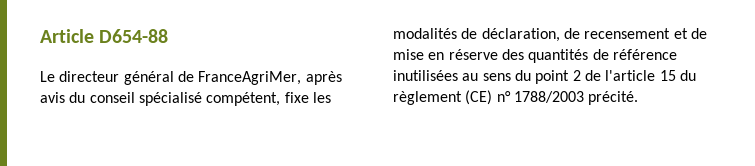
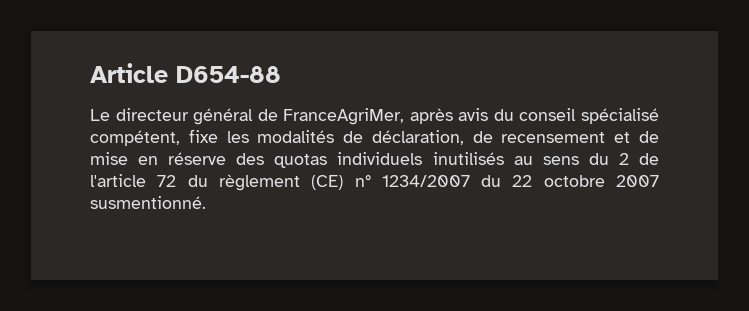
- Le directeur général de FranceAgriMer, après avis du conseil spécialisé compétent, fixe les modalités de déclaration, de recensement et de mise en réserve des quantités de référence inutilisées au sens du point 2 de l'article 15 du règlement (CE) n° 1788/2003 précité.
+ Le directeur général de FranceAgriMer, après avis du conseil spécialisé compétent, fixe les modalités de déclaration, de recensement et de mise en réserve des quotas individuels inutilisés au sens du 2 de l'article 72 du règlement (CE) n° 1234/2007 du 22 octobre 2007 susmentionné.

